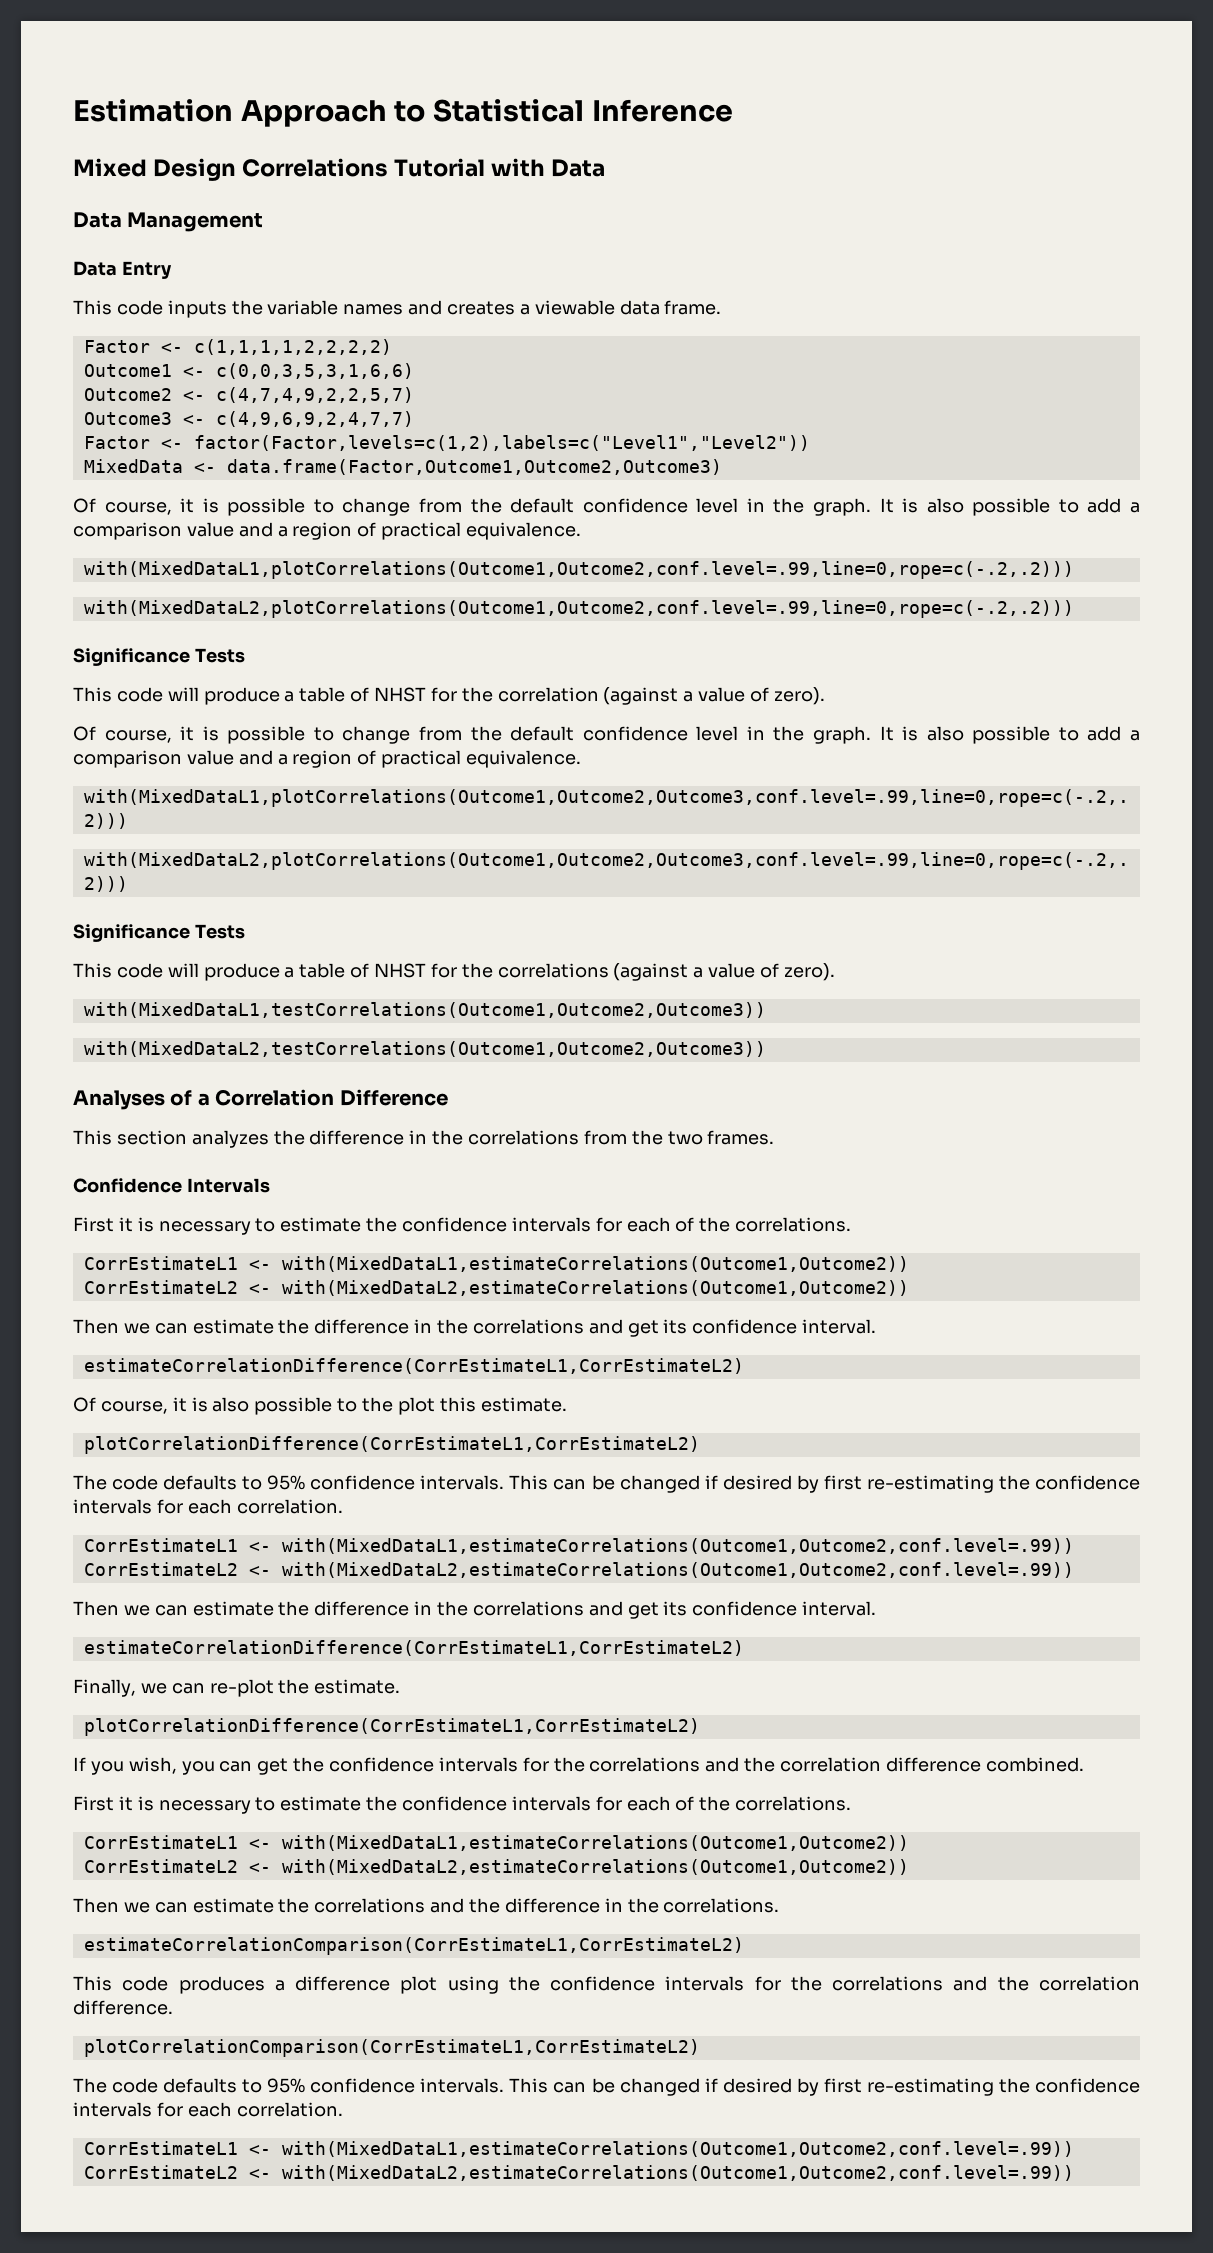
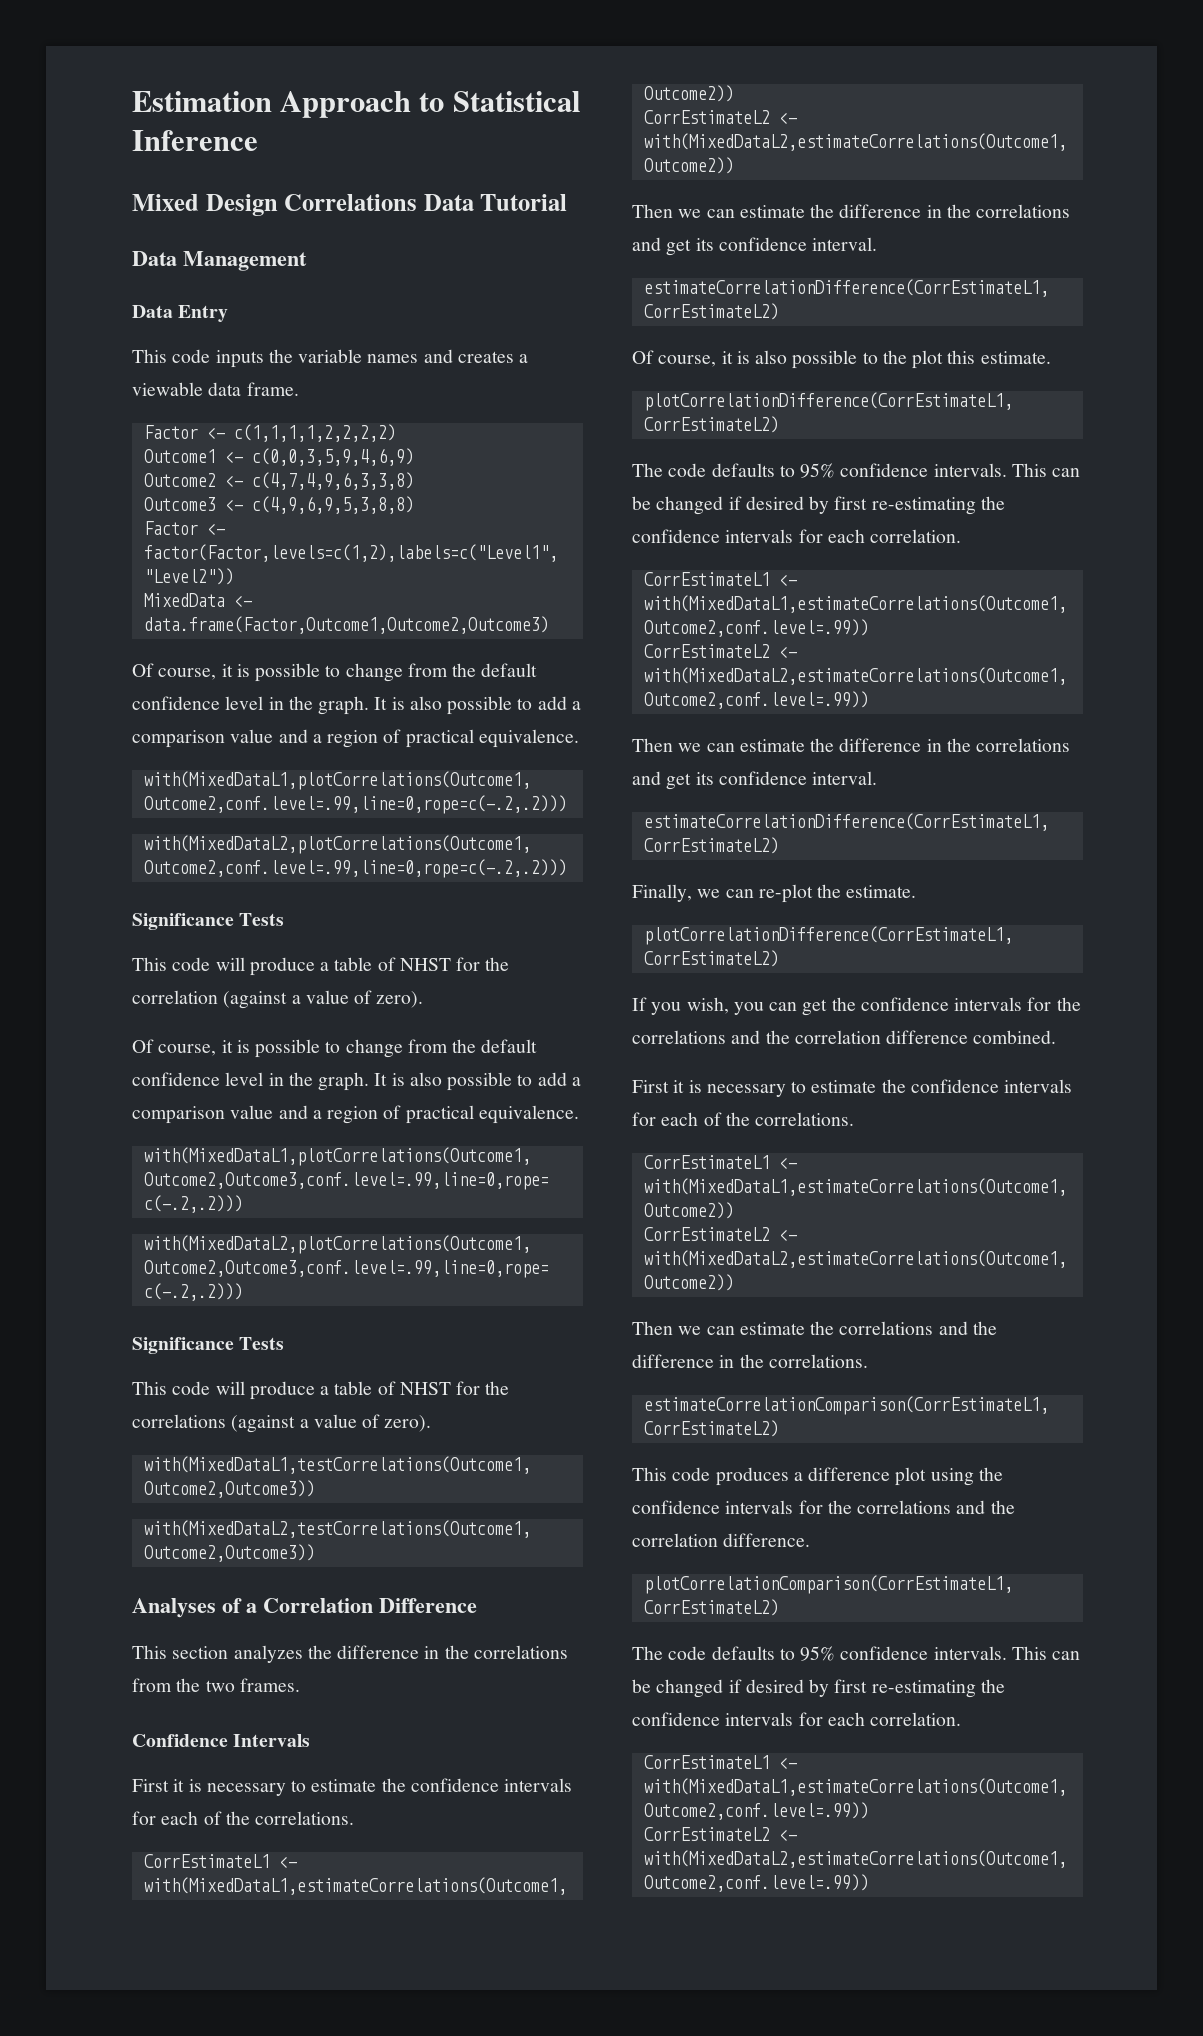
- Mixed Design Correlations Tutorial with Data
+ Mixed Design Correlations Data Tutorial
- Outcome1 <- c(0,0,3,5,3,1,6,6)
+ Outcome1 <- c(0,0,3,5,9,4,6,9)
- Outcome2 <- c(4,7,4,9,2,2,5,7)
+ Outcome2 <- c(4,7,4,9,6,3,3,8)
- Outcome3 <- c(4,9,6,9,2,4,7,7)
+ Outcome3 <- c(4,9,6,9,5,3,8,8)

